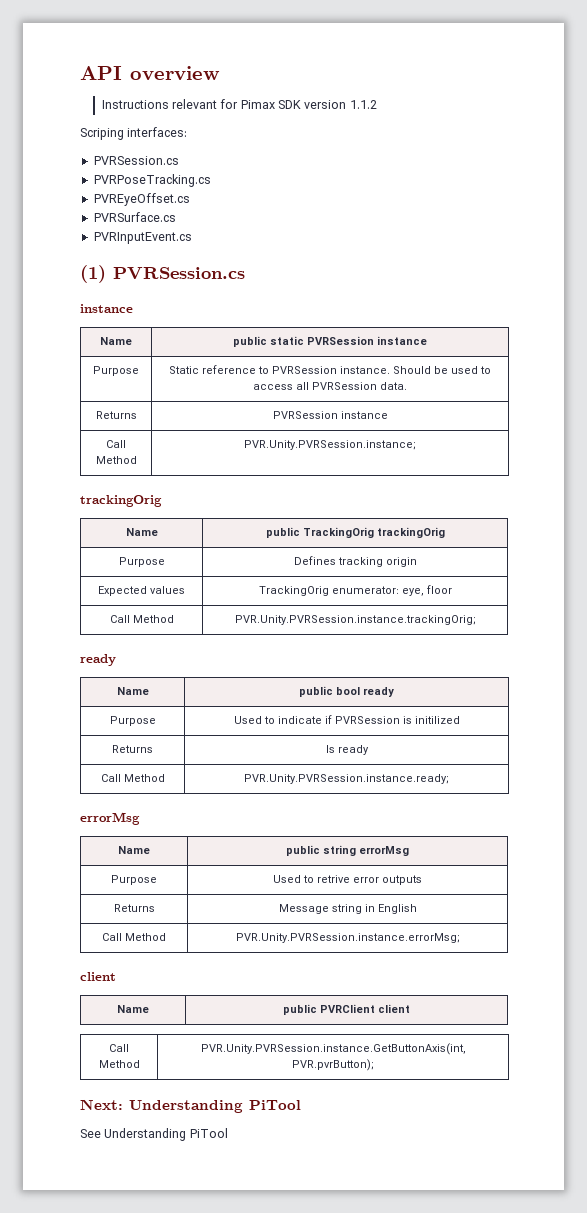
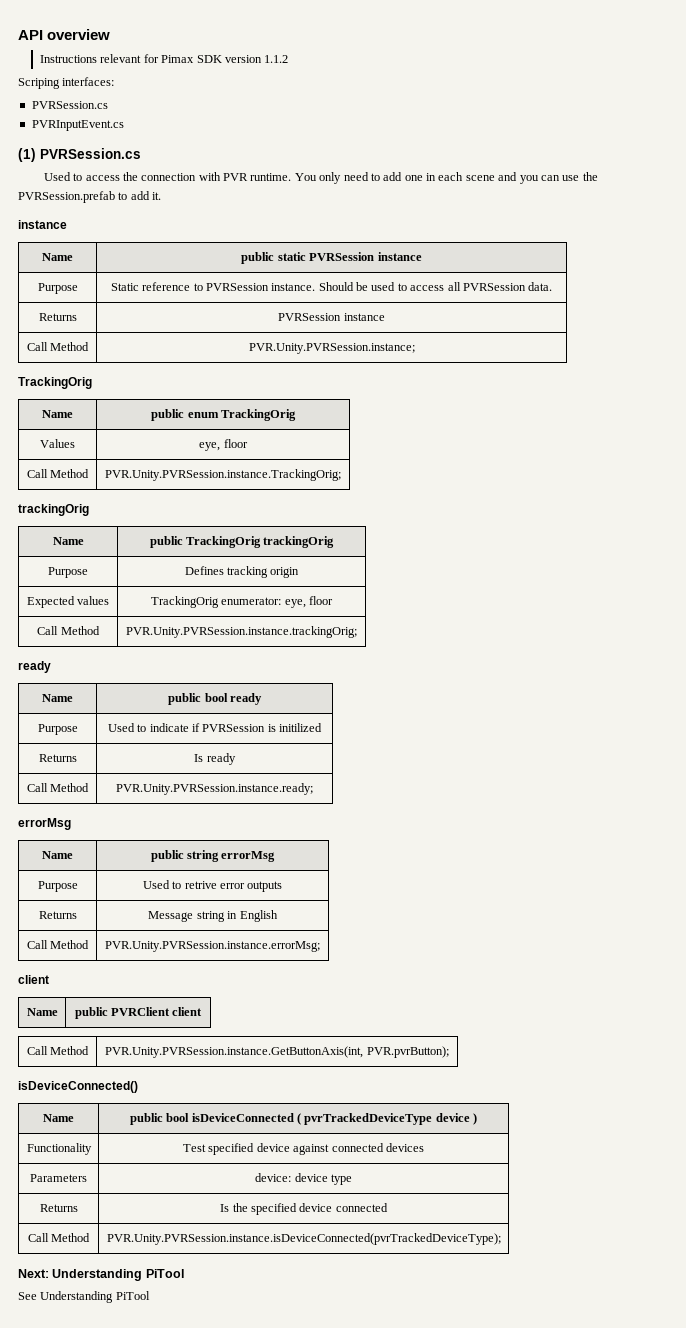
- PVRPoseTracking.cs
- PVREyeOffset.cs
- PVRSurface.cs
+ Used to access the connection with PVR runtime. You only need to add one in each scene and you can use the PVRSession.prefab to add it.
  Call Method | PVR.Unity.PVRSession.instance;
+ TrackingOrig
+ Name | public enum TrackingOrig
+ Values | eye, floor
+ Call Method | PVR.Unity.PVRSession.instance.TrackingOrig;
+ isDeviceConnected()
+ Name | public bool isDeviceConnected ( pvrTrackedDeviceType device )
+ Functionality | Test specified device against connected devices
+ Parameters | device: device type
+ Returns | Is the specified device connected
+ Call Method | PVR.Unity.PVRSession.instance.isDeviceConnected(pvrTrackedDeviceType);

